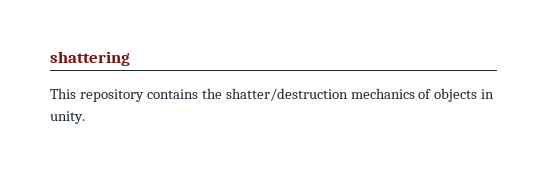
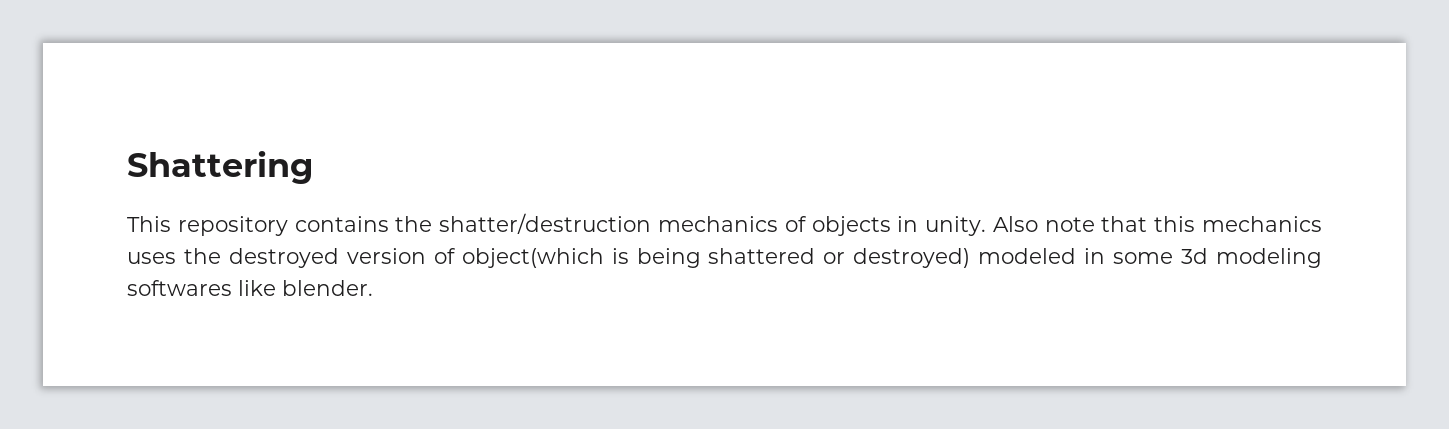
- shattering
+ Shattering
+ Also note that this mechanics uses the destroyed version of object(which is being shattered or destroyed) modeled in some 3d modeling softwares like blender.

